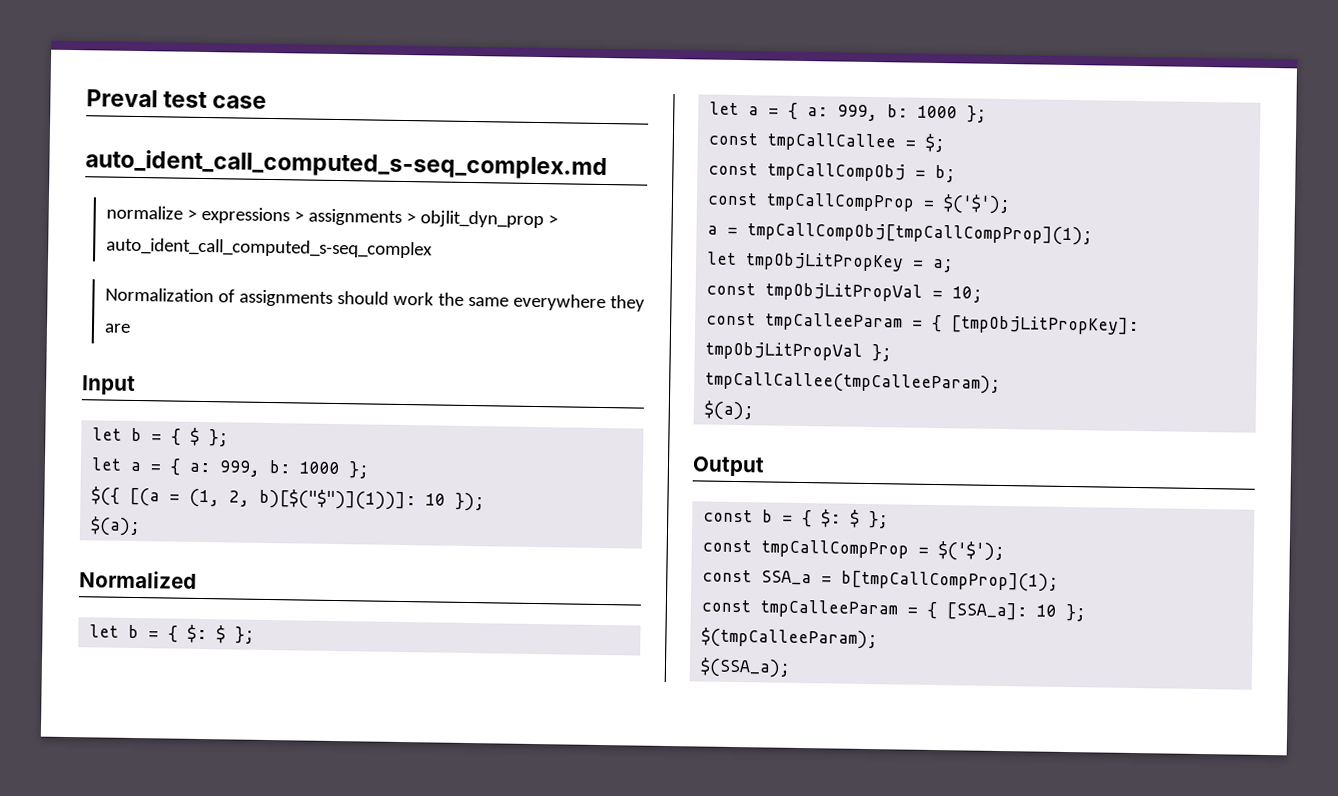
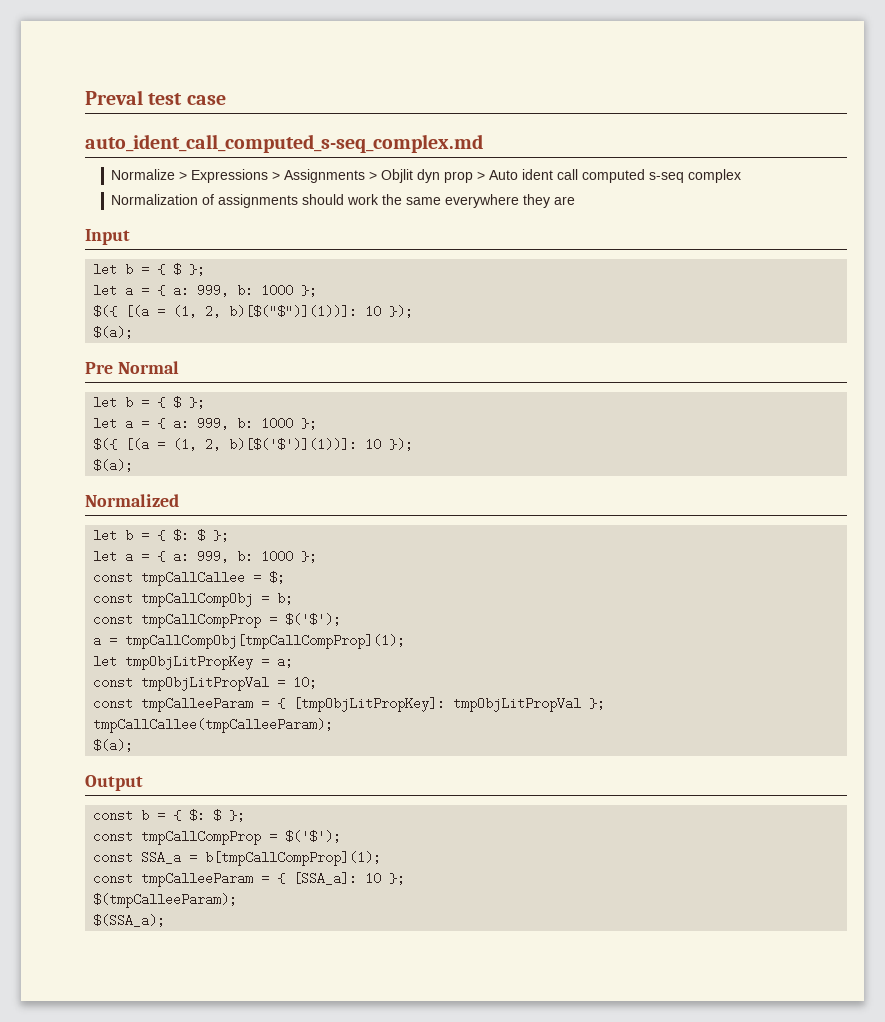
- normalize > expressions > assignments > objlit_dyn_prop > auto_ident_call_computed_s-seq_complex
+ Normalize > Expressions > Assignments > Objlit dyn prop > Auto ident call computed s-seq complex
+ Pre Normal
+ let b = { $ };
+ let a = { a: 999, b: 1000 };
+ $({ [(a = (1, 2, b)[$('$')](1))]: 10 });
+ $(a);

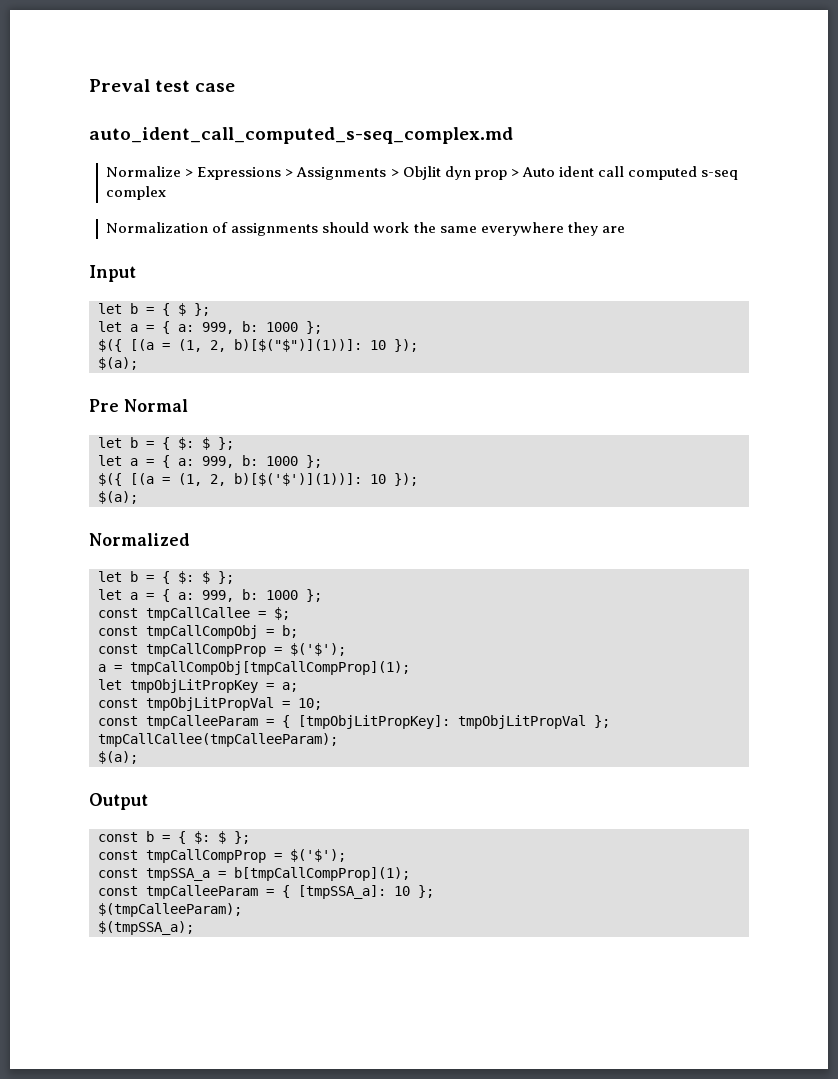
  Pre Normal
- let b = { $ };
+ let b = { $: $ };
- const SSA_a = b[tmpCallCompProp](1);
+ const tmpSSA_a = b[tmpCallCompProp](1);
- const tmpCalleeParam = { [SSA_a]: 10 };
+ const tmpCalleeParam = { [tmpSSA_a]: 10 };
- $(SSA_a);
+ $(tmpSSA_a);

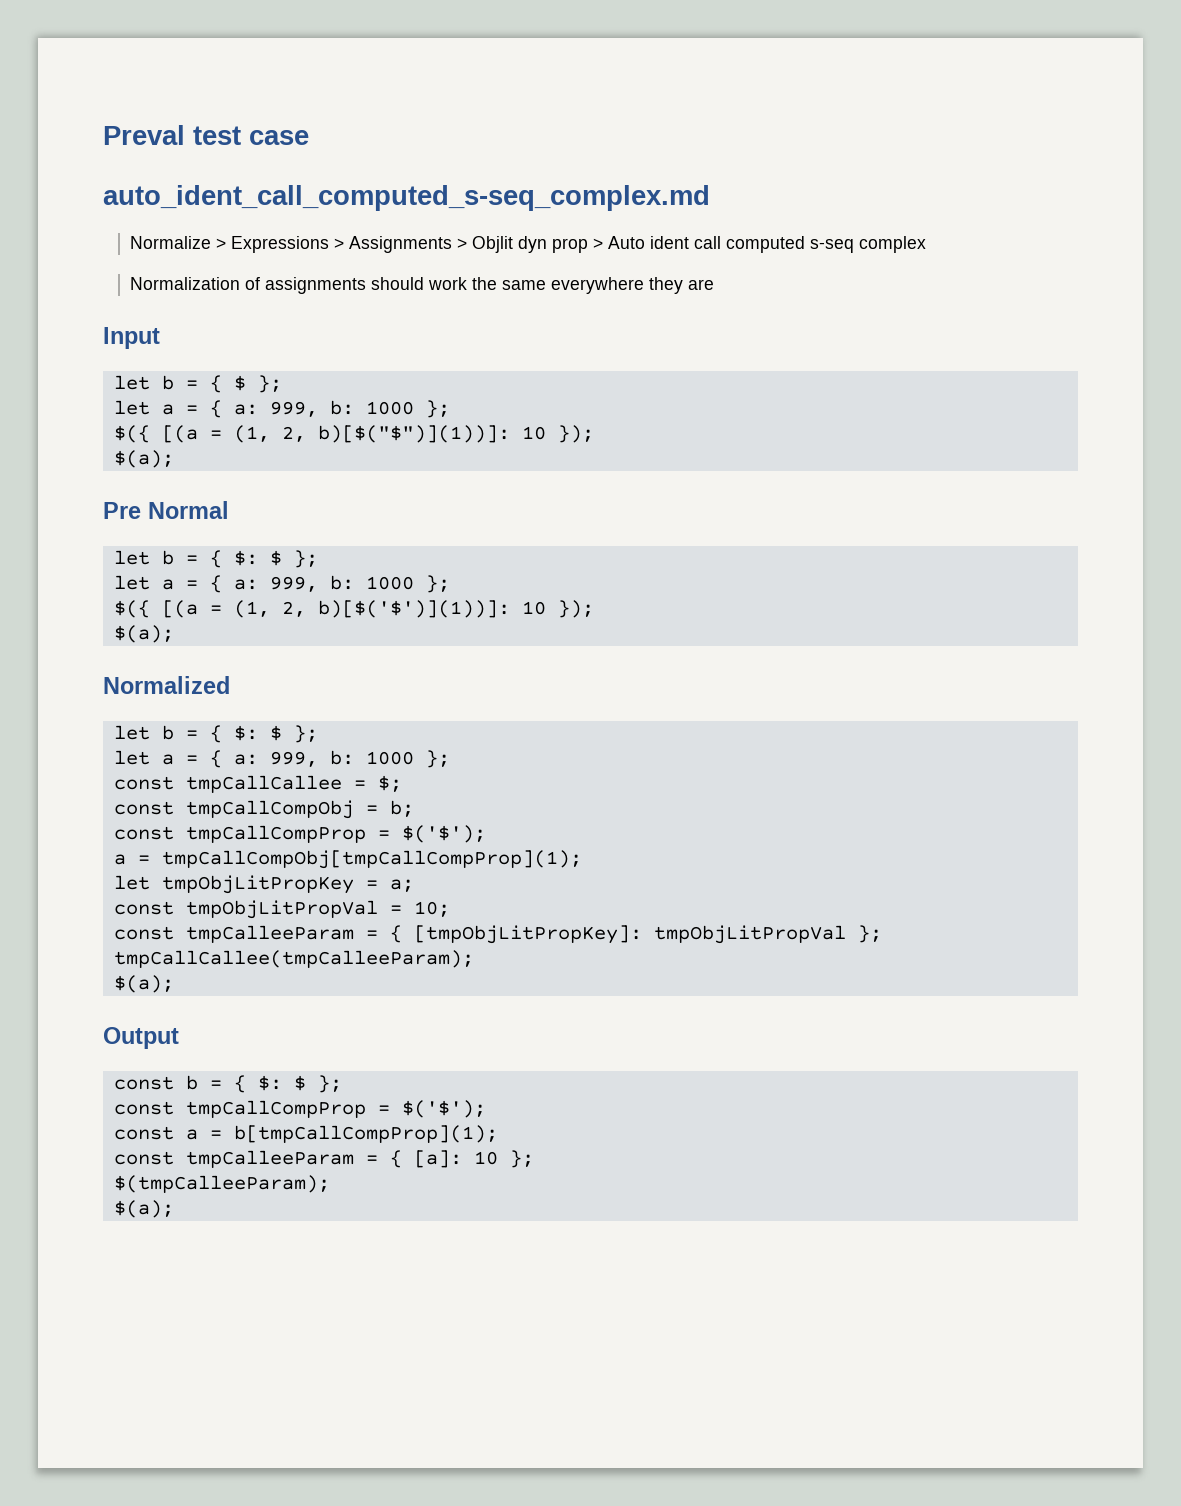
- const tmpSSA_a = b[tmpCallCompProp](1);
+ const a = b[tmpCallCompProp](1);
- const tmpCalleeParam = { [tmpSSA_a]: 10 };
+ const tmpCalleeParam = { [a]: 10 };
  $(tmpCalleeParam);
- $(tmpSSA_a);
+ $(a);

